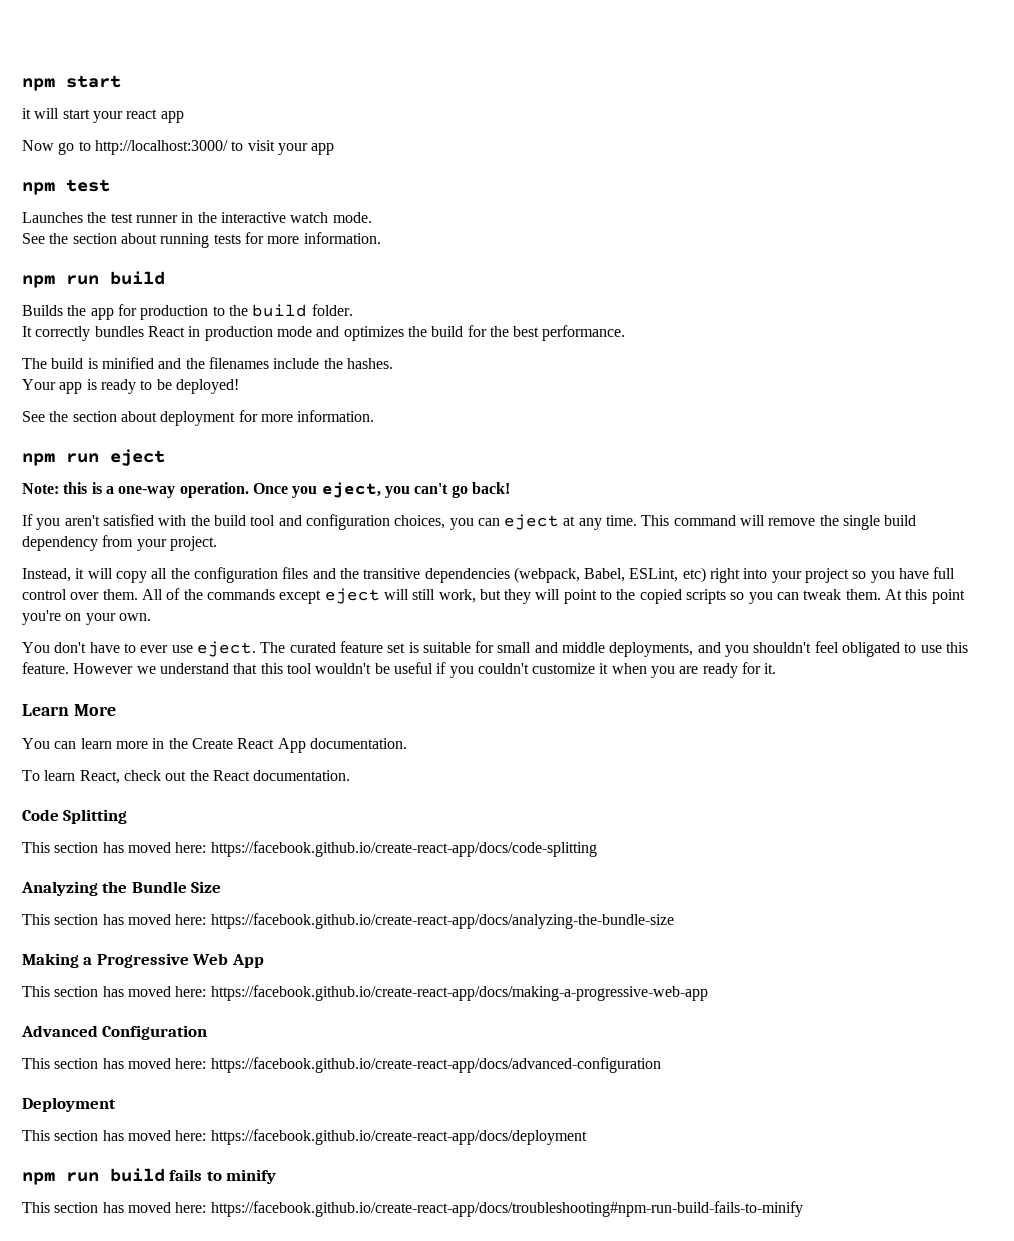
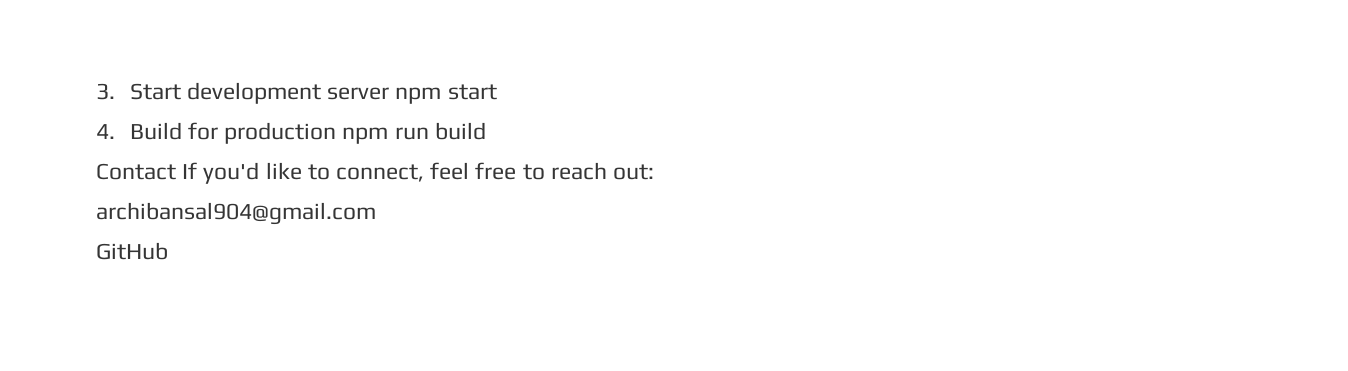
- npm start
- it will start your react app
- Now go to http://localhost:3000/ to visit your app
- npm test
- Launches the test runner in the interactive watch mode.
- See the section about running tests for more information.
- npm run build
- Builds the app for production to the build folder.
- It correctly bundles React in production mode and optimizes the build for the best performance.
- The build is minified and the filenames include the hashes.
- Your app is ready to be deployed!
- See the section about deployment for more information.
- npm run eject
- Note: this is a one-way operation. Once you eject, you can't go back!
- If you aren't satisfied with the build tool and configuration choices, you can eject at any time. This command will remove the single build dependency from your project.
- Instead, it will copy all the configuration files and the transitive dependencies (webpack, Babel, ESLint, etc) right into your project so you have full control over them. All of the commands except eject will still work, but they will point to the copied scripts so you can tweak them. At this point you're on your own.
- You don't have to ever use eject. The curated feature set is suitable for small and middle deployments, and you shouldn't feel obligated to use this feature. However we understand that this tool wouldn't be useful if you couldn't customize it when you are ready for it.
- Learn More
- You can learn more in the Create React App documentation.
- To learn React, check out the React documentation.
- Code Splitting
- This section has moved here: https://facebook.github.io/create-react-app/docs/code-splitting
- Analyzing the Bundle Size
- This section has moved here: https://facebook.github.io/create-react-app/docs/analyzing-the-bundle-size
- Making a Progressive Web App
- This section has moved here: https://facebook.github.io/create-react-app/docs/making-a-progressive-web-app
- Advanced Configuration
- This section has moved here: https://facebook.github.io/create-react-app/docs/advanced-configuration
- Deployment
- This section has moved here: https://facebook.github.io/create-react-app/docs/deployment
- npm run build fails to minify
- This section has moved here: https://facebook.github.io/create-react-app/docs/troubleshooting#npm-run-build-fails-to-minify
+ 3. Start development server npm start
+ 4. Build for production npm run build
+ Contact If you'd like to connect, feel free to reach out:
+ archibansal904@gmail.com
+ GitHub

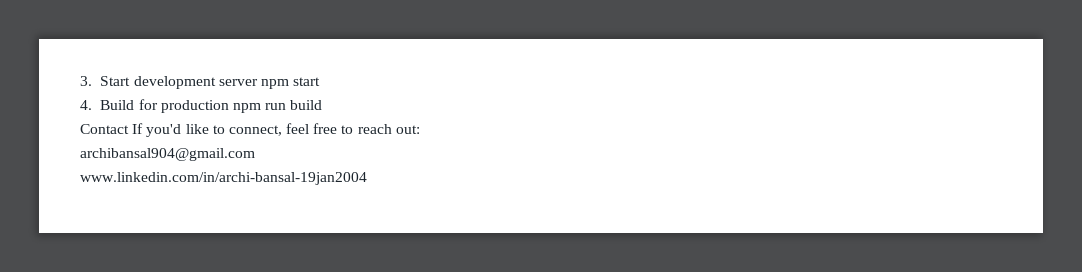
- GitHub
+ www.linkedin.com/in/archi-bansal-19jan2004

